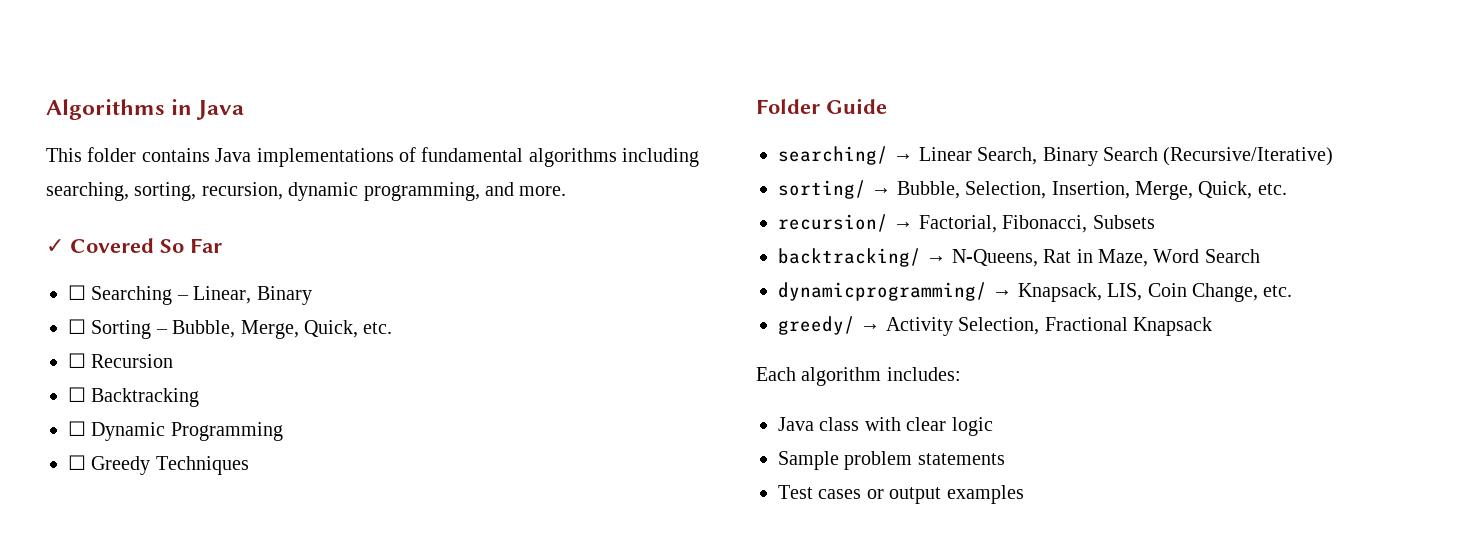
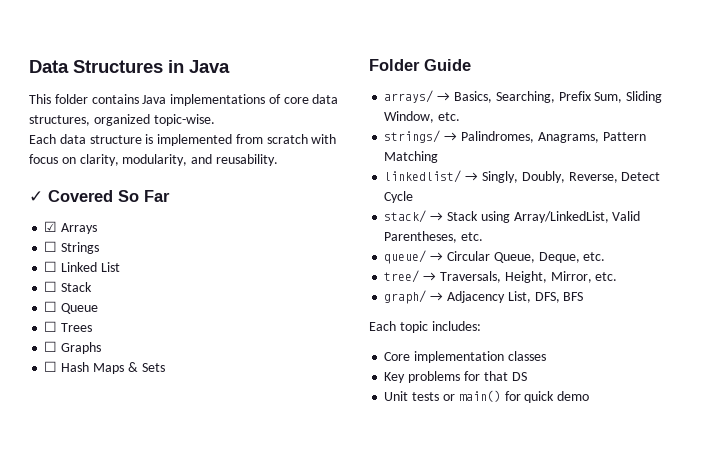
- Algorithms in Java
+ Data Structures in Java
- This folder contains Java implementations of fundamental algorithms including searching, sorting, recursion, dynamic programming, and more.
+ This folder contains Java implementations of core data structures, organized topic-wise.
+ Each data structure is implemented from scratch with focus on clarity, modularity, and reusability.
  ✓ Covered So Far
- ☐ Searching – Linear, Binary
- ☐ Sorting – Bubble, Merge, Quick, etc.
- ☐ Recursion
- ☐ Backtracking
- ☐ Dynamic Programming
- ☐ Greedy Techniques
+ ☑ Arrays
+ ☐ Strings
+ ☐ Linked List
+ ☐ Stack
+ ☐ Queue
+ ☐ Trees
+ ☐ Graphs
+ ☐ Hash Maps & Sets
  Folder Guide
- searching/ → Linear Search, Binary Search (Recursive/Iterative)
- sorting/ → Bubble, Selection, Insertion, Merge, Quick, etc.
- recursion/ → Factorial, Fibonacci, Subsets
- backtracking/ → N-Queens, Rat in Maze, Word Search
- dynamicprogramming/ → Knapsack, LIS, Coin Change, etc.
- greedy/ → Activity Selection, Fractional Knapsack
- Each algorithm includes:
+ arrays/ → Basics, Searching, Prefix Sum, Sliding Window, etc.
+ strings/ → Palindromes, Anagrams, Pattern Matching
+ linkedlist/ → Singly, Doubly, Reverse, Detect Cycle
+ stack/ → Stack using Array/LinkedList, Valid Parentheses, etc.
+ queue/ → Circular Queue, Deque, etc.
+ tree/ → Traversals, Height, Mirror, etc.
+ graph/ → Adjacency List, DFS, BFS
+ Each topic includes:
- Java class with clear logic
- Sample problem statements
- Test cases or output examples
+ Core implementation classes
+ Key problems for that DS
+ Unit tests or main() for quick demo

